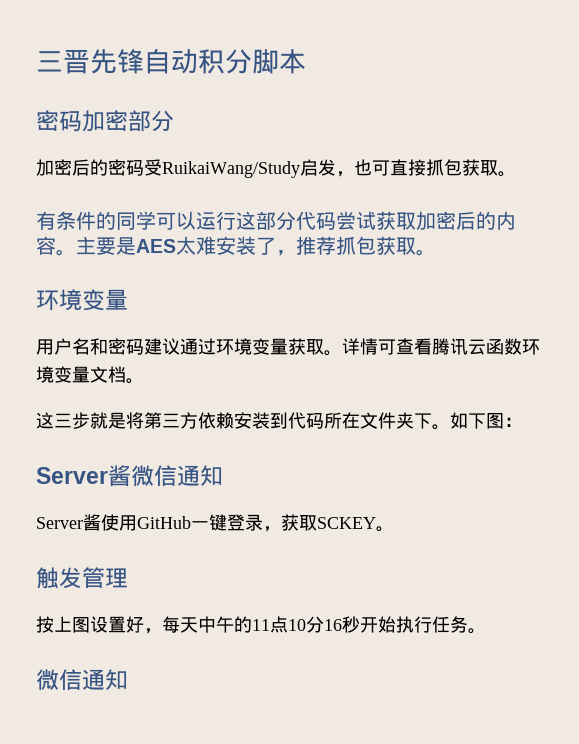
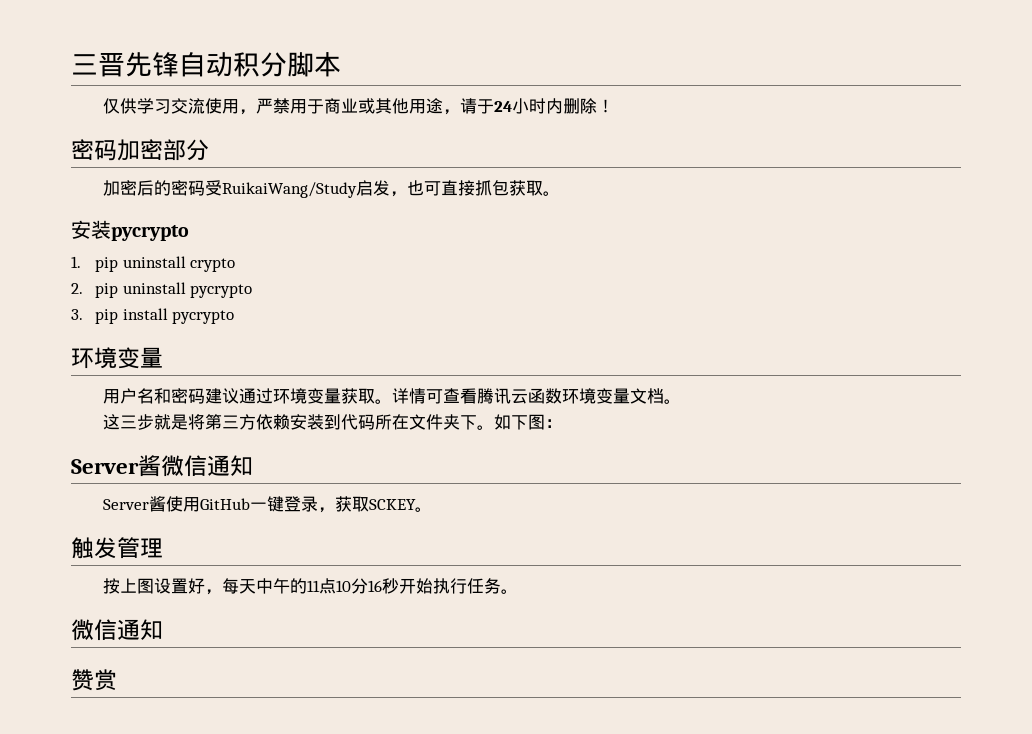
+ 仅供学习交流使用，严禁用于商业或其他用途，请于24小时内删除！
- 有条件的同学可以运行这部分代码尝试获取加密后的内容。主要是AES太难安装了，推荐抓包获取。
+ 安装pycrypto
+ 1. pip uninstall crypto
+ 2. pip uninstall pycrypto
+ 3. pip install pycrypto
+ 赞赏

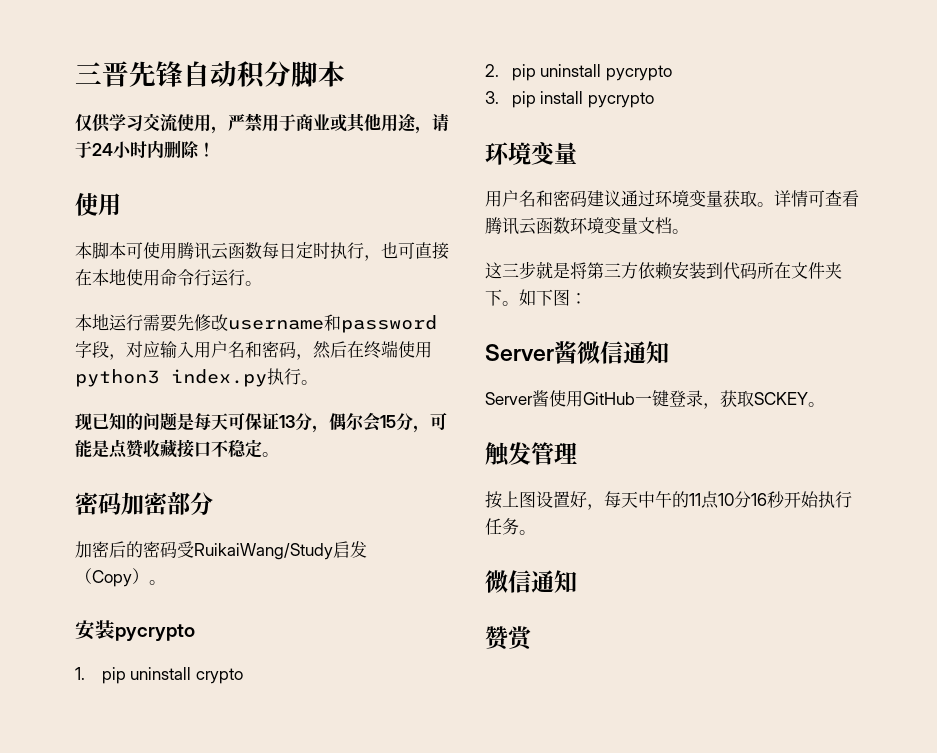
  仅供学习交流使用，严禁用于商业或其他用途，请于24小时内删除！
+ 使用
+ 本脚本可使用腾讯云函数每日定时执行，也可直接在本地使用命令行运行。
+ 本地运行需要先修改username和password字段，对应输入用户名和密码，然后在终端使用python3 index.py执行。
+ 现已知的问题是每天可保证13分，偶尔会15分，可能是点赞收藏接口不稳定。
- 加密后的密码受RuikaiWang/Study启发，也可直接抓包获取。
+ 加密后的密码受RuikaiWang/Study启发（Copy）。

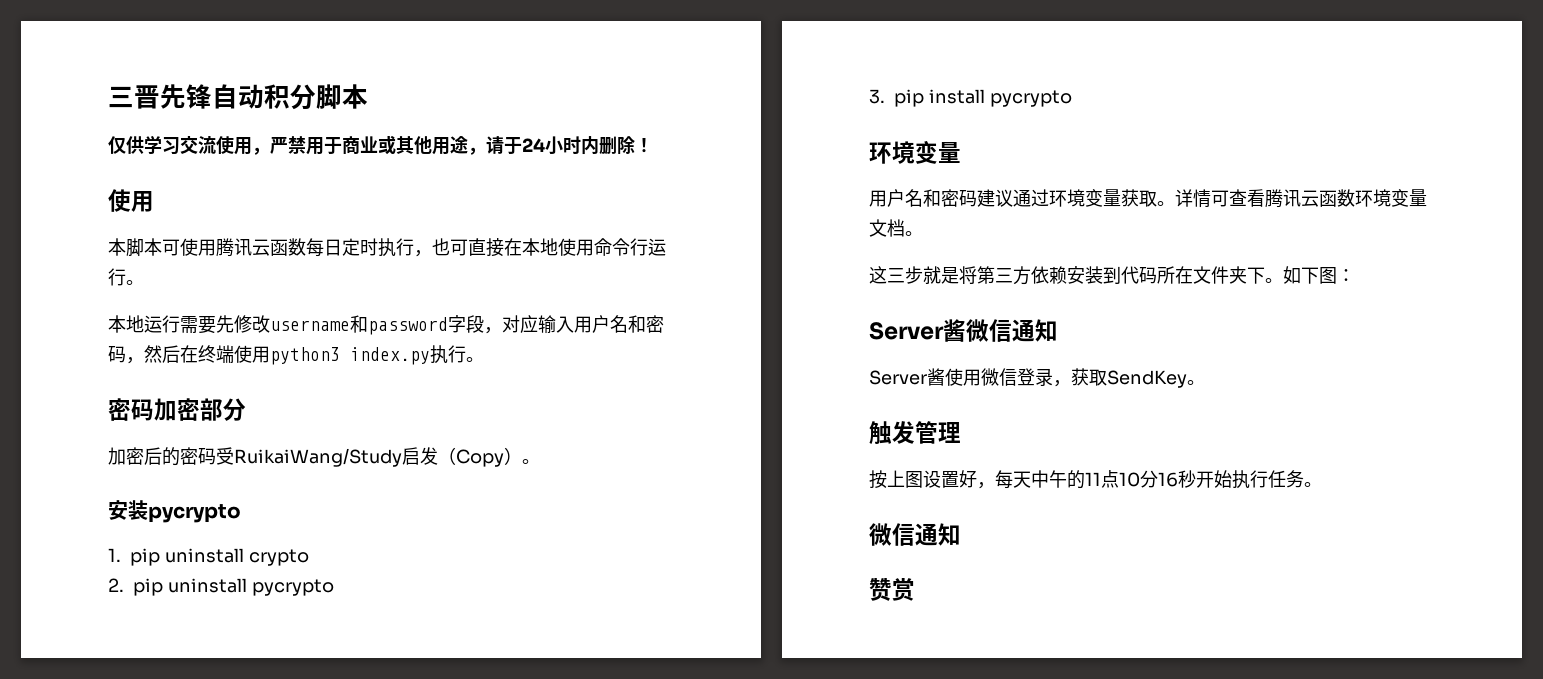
- 现已知的问题是每天可保证13分，偶尔会15分，可能是点赞收藏接口不稳定。
- Server酱使用GitHub一键登录，获取SCKEY。
+ Server酱使用微信登录，获取SendKey。

